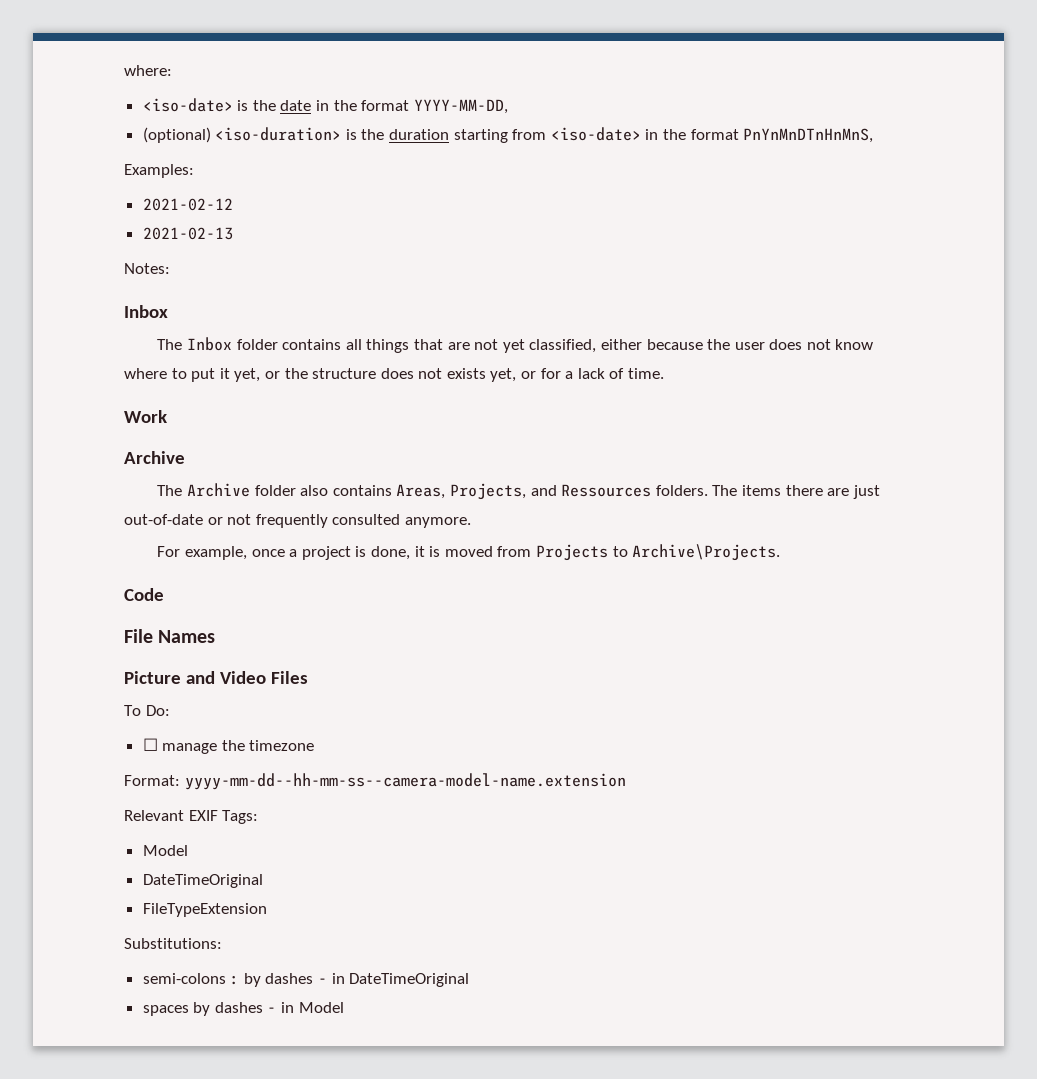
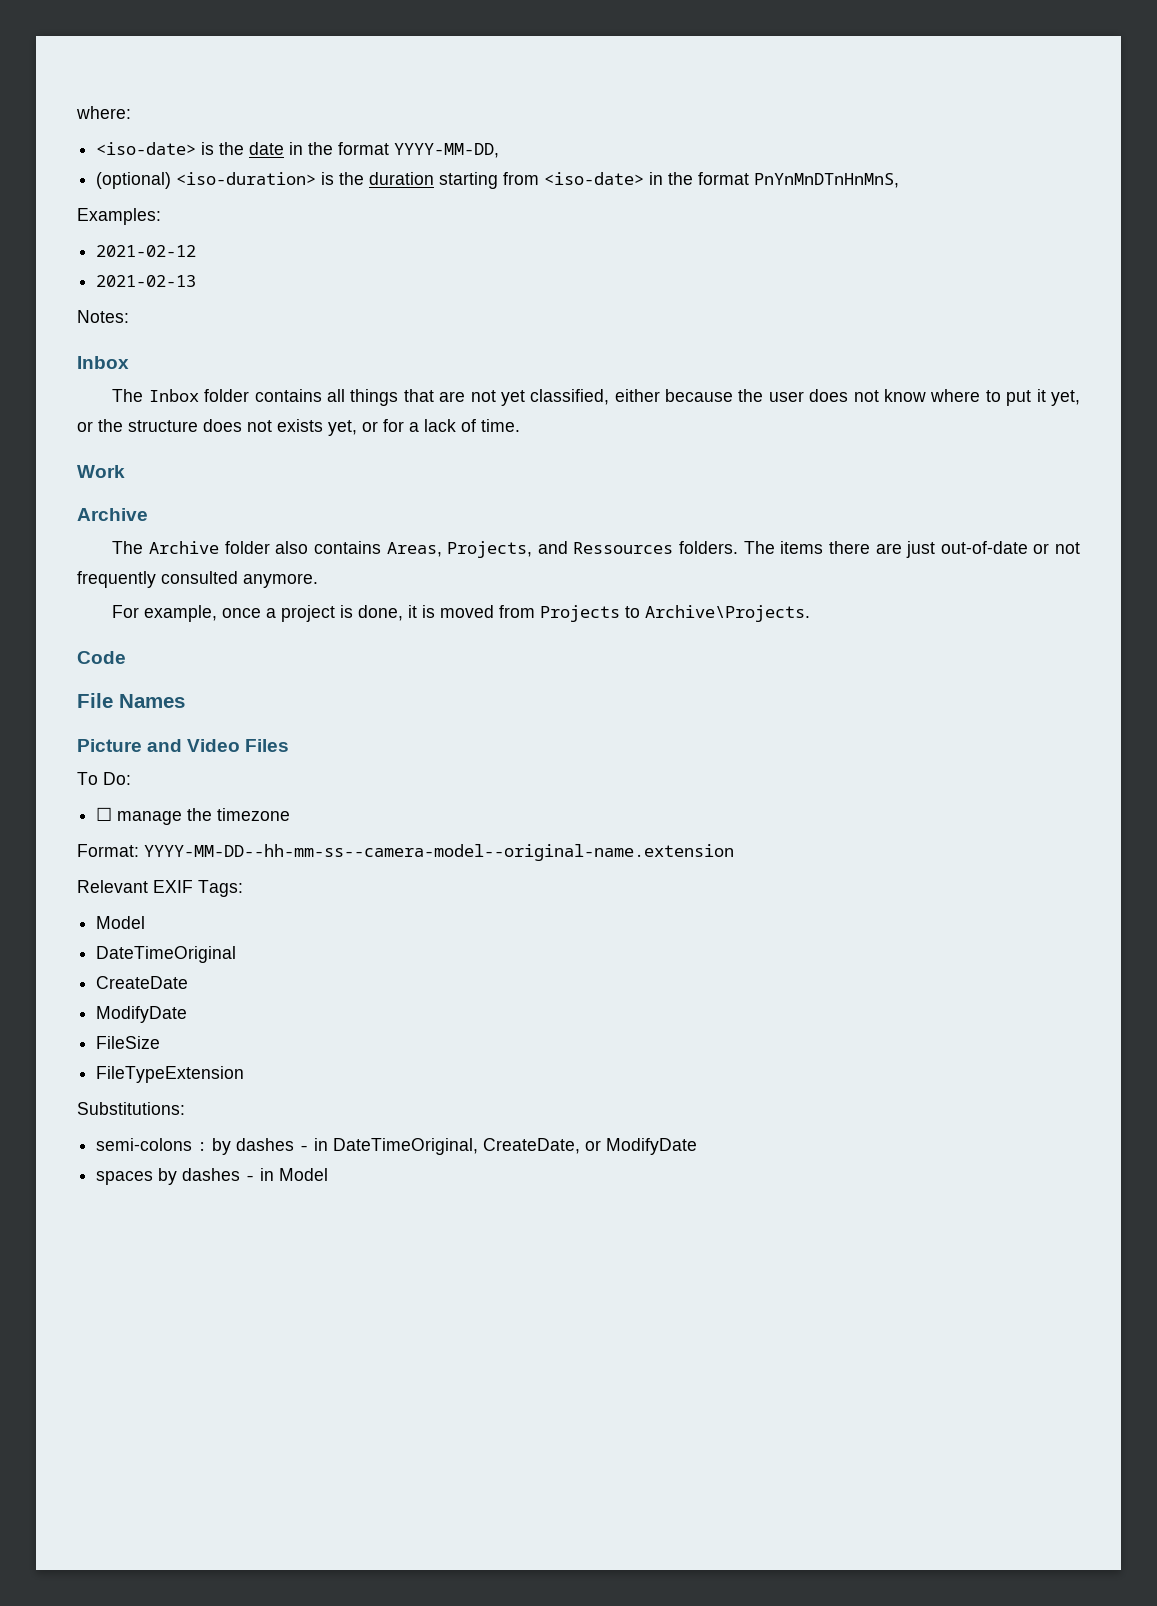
- Format: yyyy-mm-dd--hh-mm-ss--camera-model-name.extension
+ Format: YYYY-MM-DD--hh-mm-ss--camera-model--original-name.extension
+ CreateDate
+ ModifyDate
+ FileSize
- semi-colons : by dashes - in DateTimeOriginal
+ semi-colons : by dashes - in DateTimeOriginal, CreateDate, or ModifyDate

